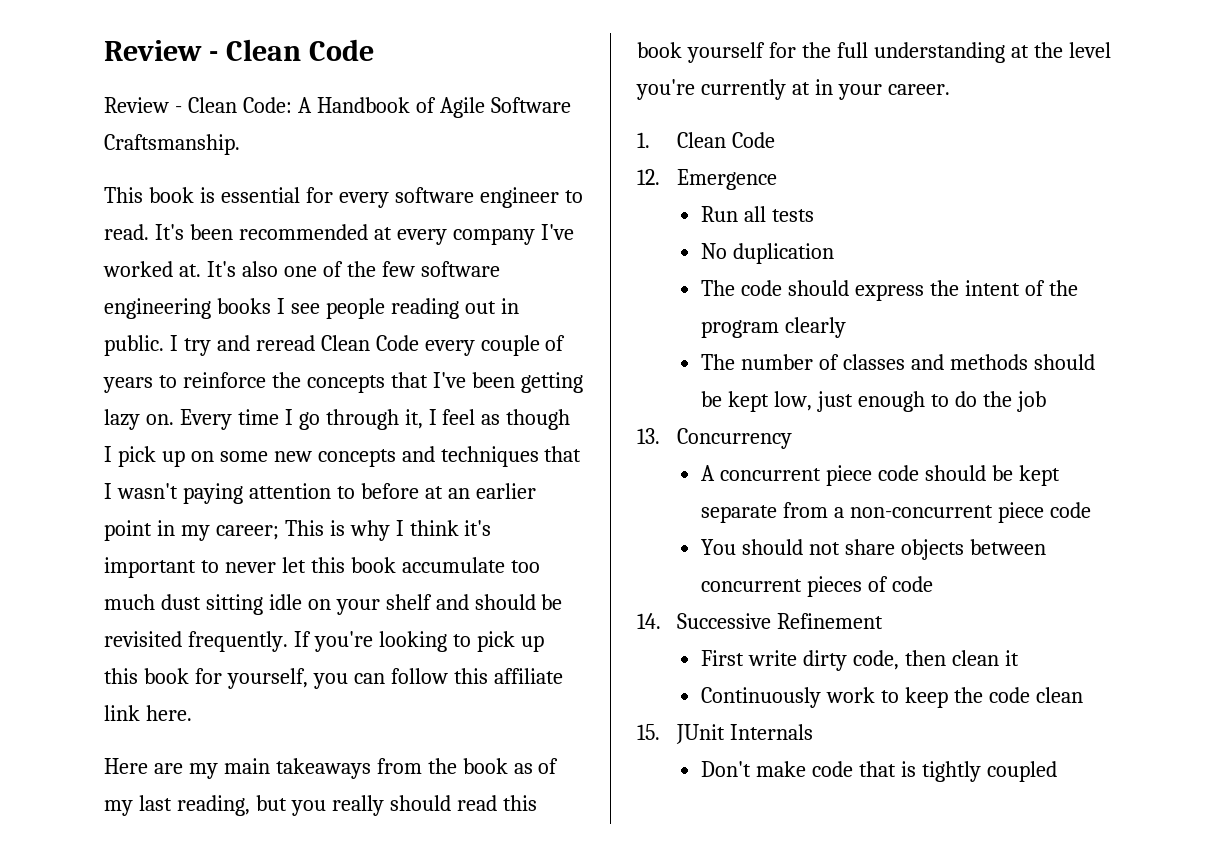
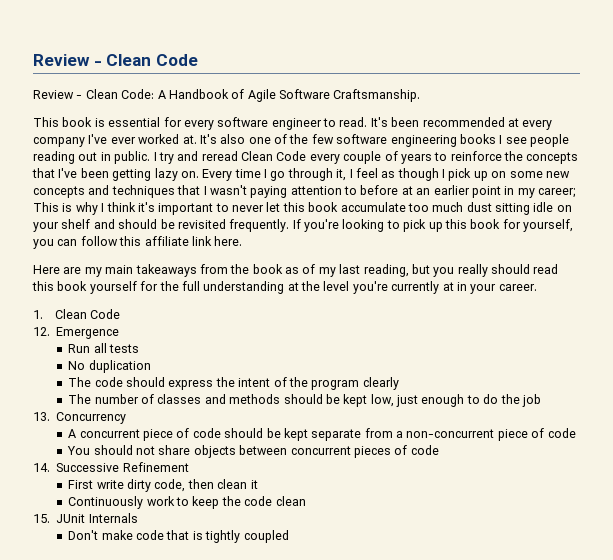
- It's been recommended at every company I've worked at.
+ It's been recommended at every company I've ever worked at.
- A concurrent piece code should be kept separate from a non-concurrent piece code
+ A concurrent piece of code should be kept separate from a non-concurrent piece of code

